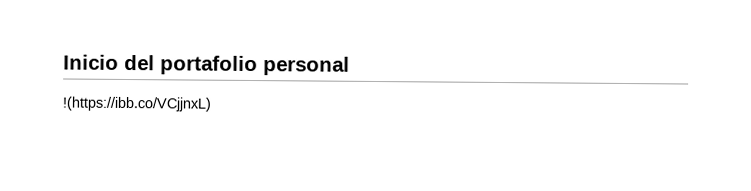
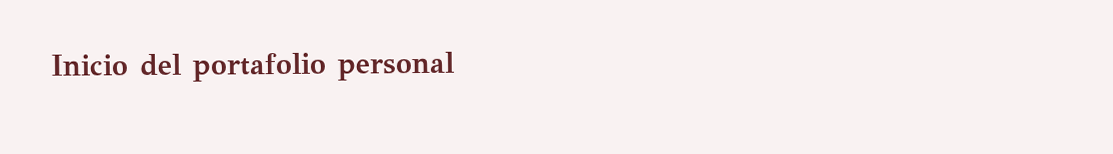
- !(https://ibb.co/VCjjnxL)

